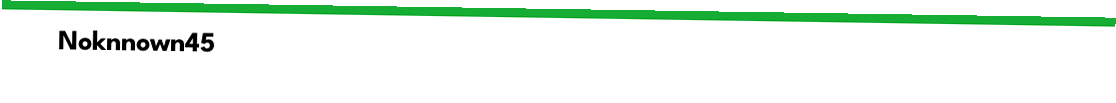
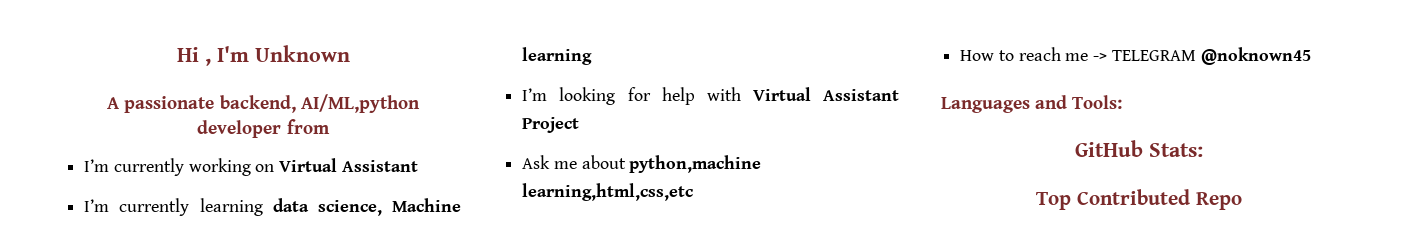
- Noknnown45
+ Hi , I'm Unknown
+ A passionate backend, AI/ML,python developer from
+ I’m currently working on Virtual Assistant
+ I’m currently learning data science, Machine learning
+ I’m looking for help with Virtual Assistant Project
+ Ask me about python,machine learning,html,css,etc
+ How to reach me -> TELEGRAM @noknown45
+ Languages and Tools:
+ GitHub Stats:
+ Top Contributed Repo

